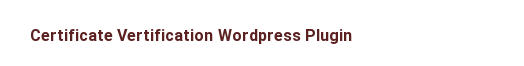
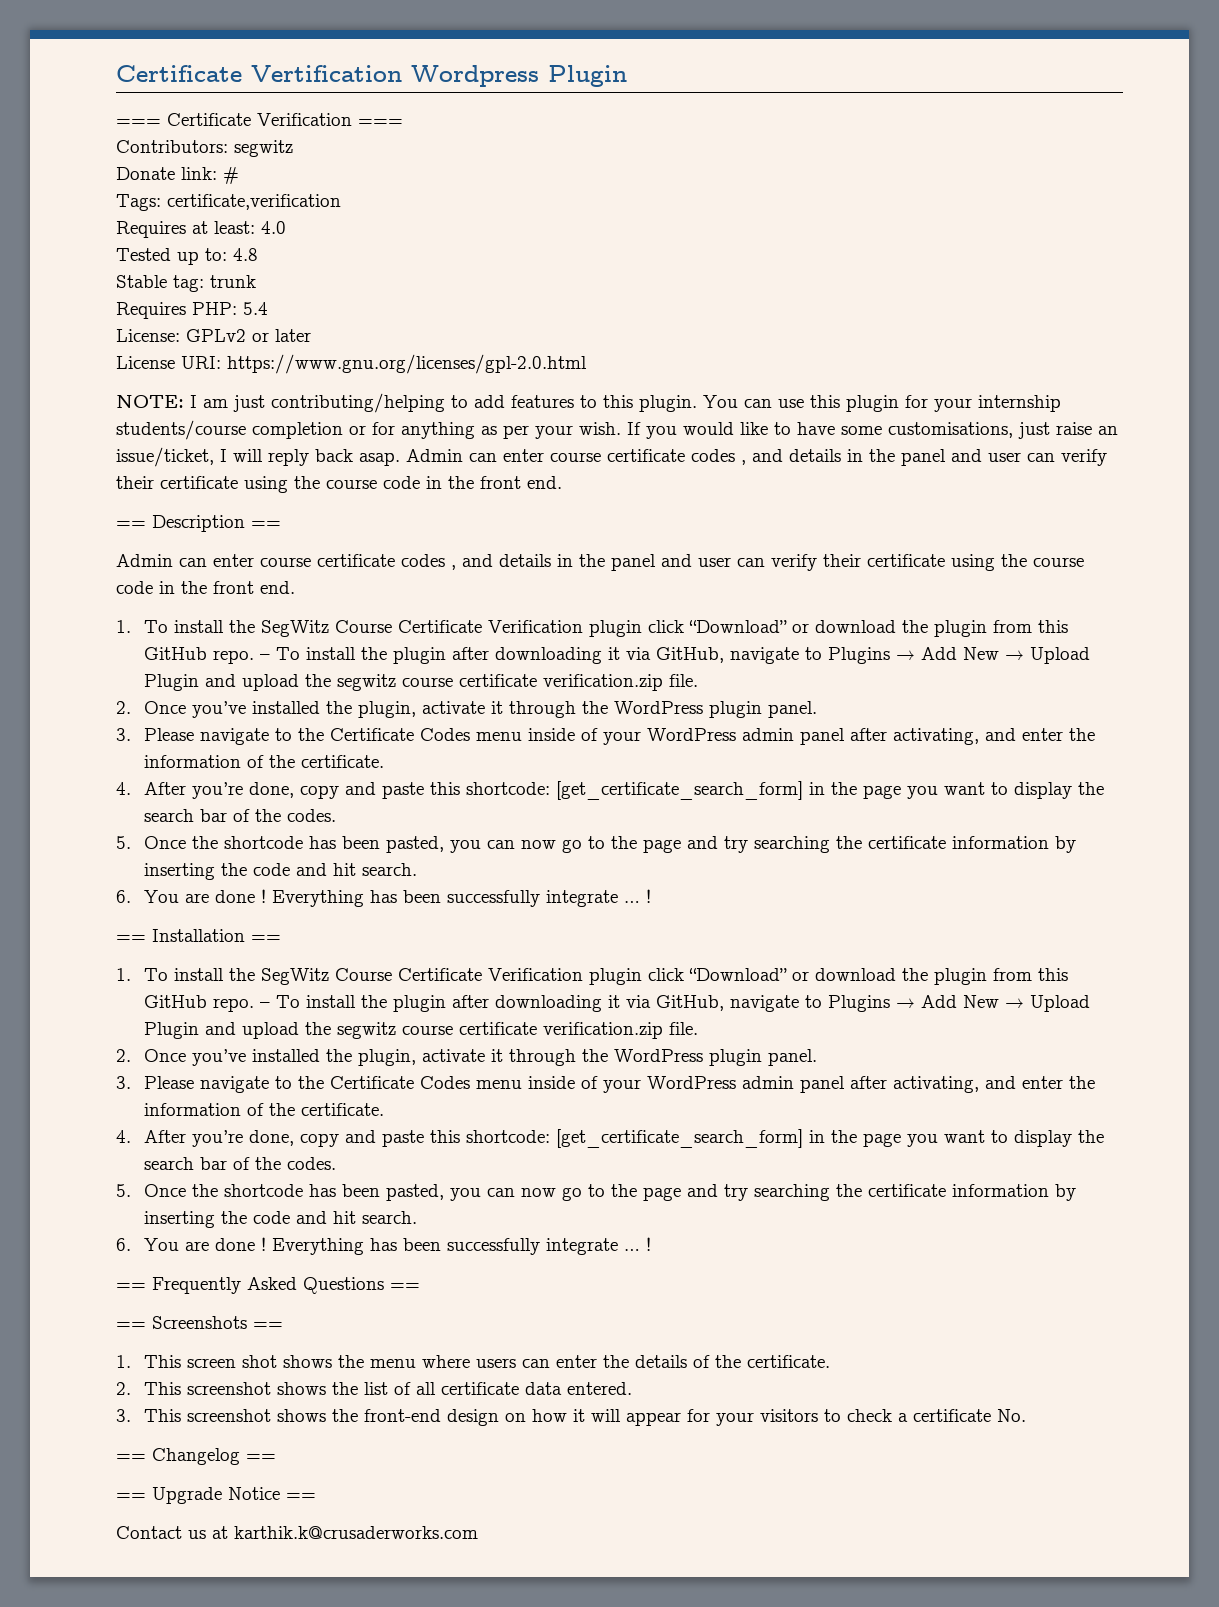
+ === Certificate Verification ===
+ Contributors: segwitz
+ Donate link: #
+ Tags: certificate,verification
+ Requires at least: 4.0
+ Tested up to: 4.8
+ Stable tag: trunk
+ Requires PHP: 5.4
+ License: GPLv2 or later
+ License URI: https://www.gnu.org/licenses/gpl-2.0.html
+ NOTE: I am just contributing/helping to add features to this plugin. You can use this plugin for your internship students/course completion or for anything as per your wish. If you would like to have some customisations, just raise an issue/ticket, I will reply back asap. Admin can enter course certificate codes , and details in the panel and user can verify their certificate using the course code in the front end.
+ == Description ==
+ Admin can enter course certificate codes , and details in the panel and user can verify their certificate using the course code in the front end.
+ 1. To install the SegWitz Course Certificate Verification plugin click “Download” or download the plugin from this GitHub repo. – To install the plugin after downloading it via GitHub, navigate to Plugins → Add New → Upload Plugin and upload the segwitz course certificate verification.zip file.
+ 2. Once you’ve installed the plugin, activate it through the WordPress plugin panel.
+ 3. Please navigate to the Certificate Codes menu inside of your WordPress admin panel after activating, and enter the information of the certificate.
+ 4. After you’re done, copy and paste this shortcode: [get_certificate_search_form] in the page you want to display the search bar of the codes.
+ 5. Once the shortcode has been pasted, you can now go to the page and try searching the certificate information by inserting the code and hit search.
+ 6. You are done ! Everything has been successfully integrate … !
+ == Installation ==
+ 1. To install the SegWitz Course Certificate Verification plugin click “Download” or download the plugin from this GitHub repo. – To install the plugin after downloading it via GitHub, navigate to Plugins → Add New → Upload Plugin and upload the segwitz course certificate verification.zip file.
+ 2. Once you’ve installed the plugin, activate it through the WordPress plugin panel.
+ 3. Please navigate to the Certificate Codes menu inside of your WordPress admin panel after activating, and enter the information of the certificate.
+ 4. After you’re done, copy and paste this shortcode: [get_certificate_search_form] in the page you want to display the search bar of the codes.
+ 5. Once the shortcode has been pasted, you can now go to the page and try searching the certificate information by inserting the code and hit search.
+ 6. You are done ! Everything has been successfully integrate … !
+ == Frequently Asked Questions ==
+ == Screenshots ==
+ 1. This screen shot shows the menu where users can enter the details of the certificate.
+ 2. This screenshot shows the list of all certificate data entered.
+ 3. This screenshot shows the front-end design on how it will appear for your visitors to check a certificate No.
+ == Changelog ==
+ == Upgrade Notice ==
+ Contact us at karthik.k@crusaderworks.com

